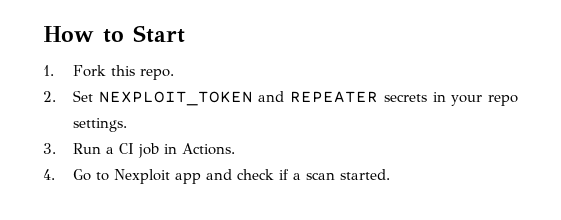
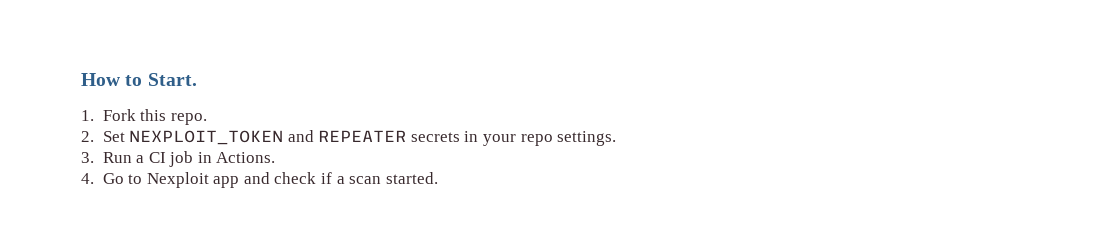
- How to Start
+ How to Start.

